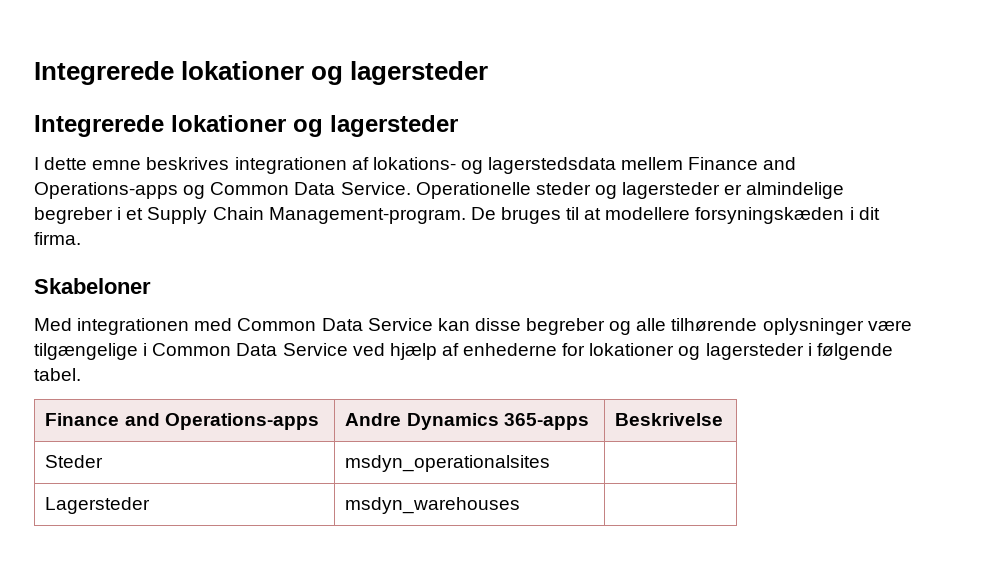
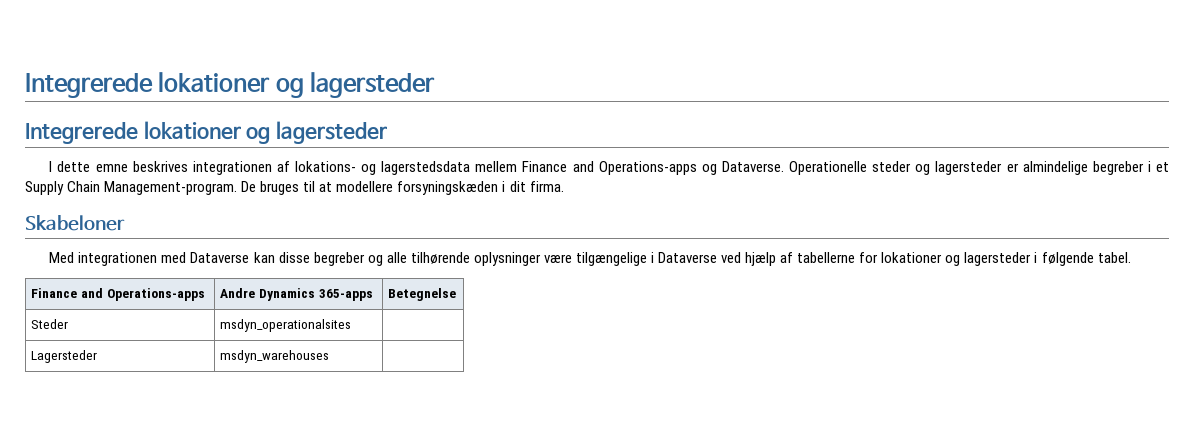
- I dette emne beskrives integrationen af lokations- og lagerstedsdata mellem Finance and Operations-apps og Common Data Service.
+ I dette emne beskrives integrationen af lokations- og lagerstedsdata mellem Finance and Operations-apps og Dataverse.
- Med integrationen med Common Data Service kan disse begreber og alle tilhørende oplysninger være tilgængelige i Common Data Service ved hjælp af enhederne for lokationer og lagersteder i følgende tabel.
+ Med integrationen med Dataverse kan disse begreber og alle tilhørende oplysninger være tilgængelige i Dataverse ved hjælp af tabellerne for lokationer og lagersteder i følgende tabel.
- Finance and Operations-apps | Andre Dynamics 365-apps | Beskrivelse
+ Finance and Operations-apps | Andre Dynamics 365-apps | Betegnelse

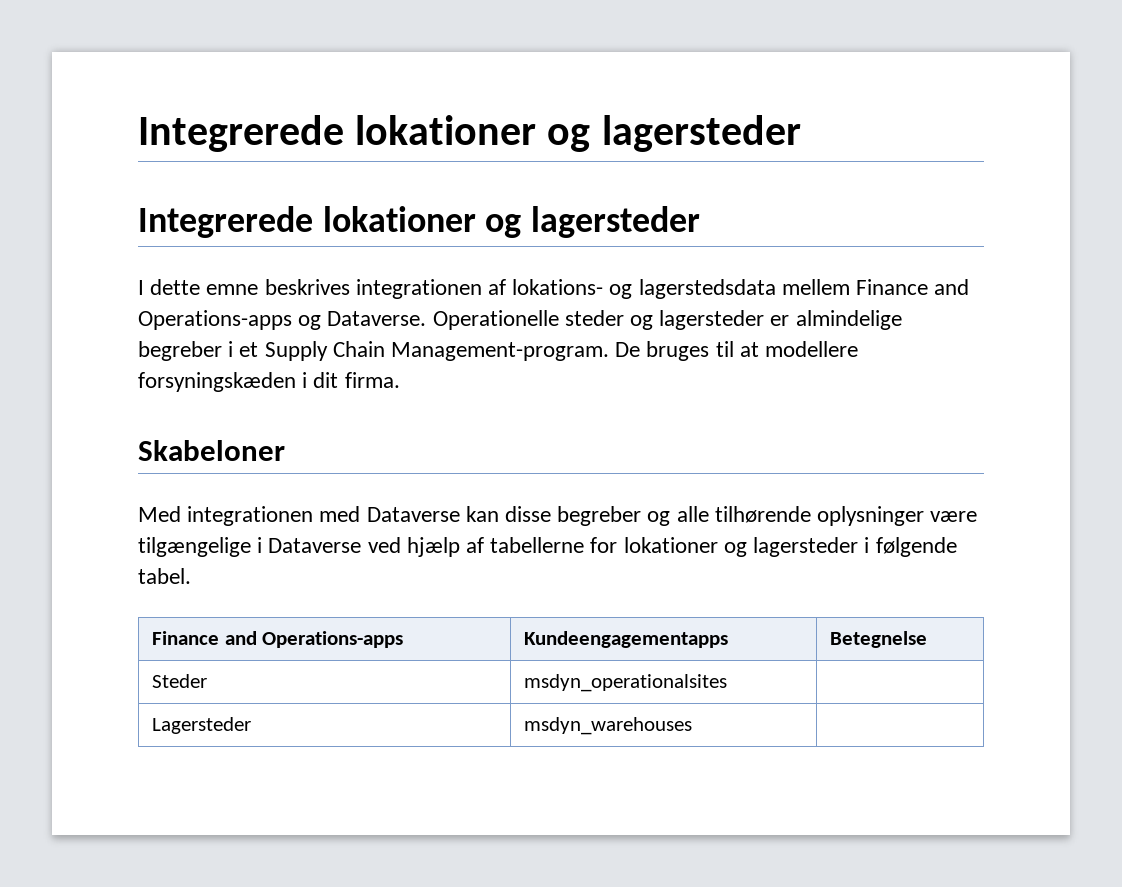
- Finance and Operations-apps | Andre Dynamics 365-apps | Betegnelse
+ Finance and Operations-apps | Kundeengagementapps | Betegnelse

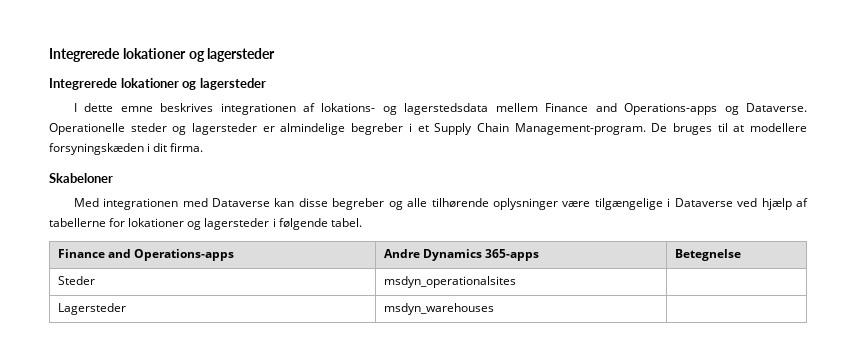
- Finance and Operations-apps | Kundeengagementapps | Betegnelse
+ Finance and Operations-apps | Andre Dynamics 365-apps | Betegnelse

